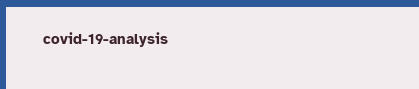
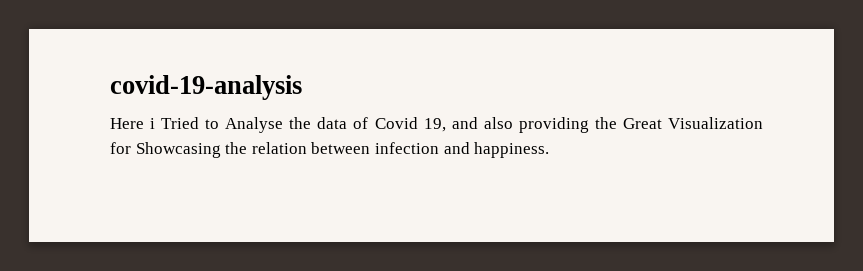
+ Here i Tried to Analyse the data of Covid 19, and also providing the Great Visualization for Showcasing the relation between infection and happiness.

